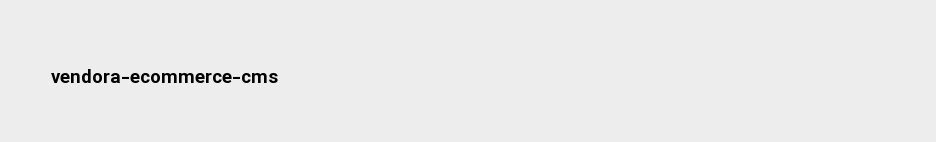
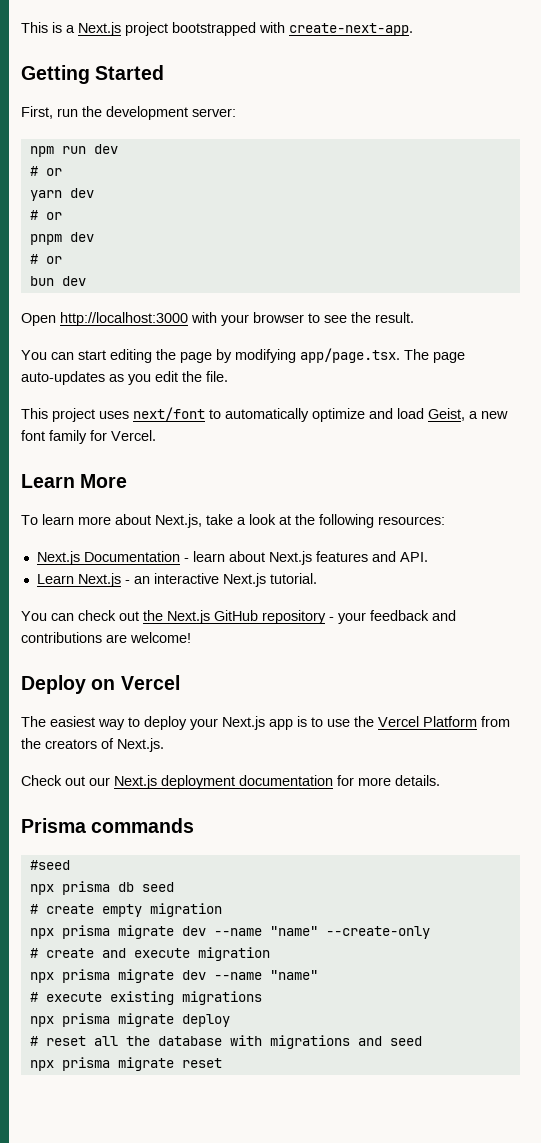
- vendora-ecommerce-cms
+ This is a Next.js project bootstrapped with create-next-app.
+ Getting Started
+ First, run the development server:
+ npm run dev
+ # or
+ yarn dev
+ # or
+ pnpm dev
+ # or
+ bun dev
+ Open http://localhost:3000 with your browser to see the result.
+ You can start editing the page by modifying app/page.tsx. The page auto-updates as you edit the file.
+ This project uses next/font to automatically optimize and load Geist, a new font family for Vercel.
+ Learn More
+ To learn more about Next.js, take a look at the following resources:
+ Next.js Documentation - learn about Next.js features and API.
+ Learn Next.js - an interactive Next.js tutorial.
+ You can check out the Next.js GitHub repository - your feedback and contributions are welcome!
+ Deploy on Vercel
+ The easiest way to deploy your Next.js app is to use the Vercel Platform from the creators of Next.js.
+ Check out our Next.js deployment documentation for more details.
+ Prisma commands
+ #seed
+ npx prisma db seed
+ # create empty migration
+ npx prisma migrate dev --name "name" --create-only
+ # create and execute migration
+ npx prisma migrate dev --name "name"
+ # execute existing migrations
+ npx prisma migrate deploy
+ # reset all the database with migrations and seed
+ npx prisma migrate reset

